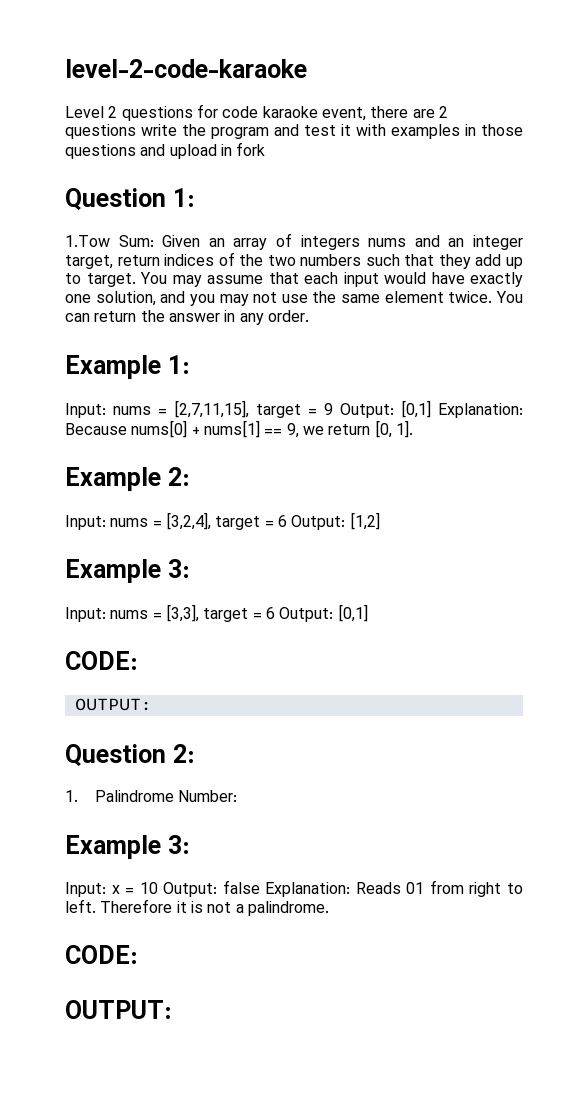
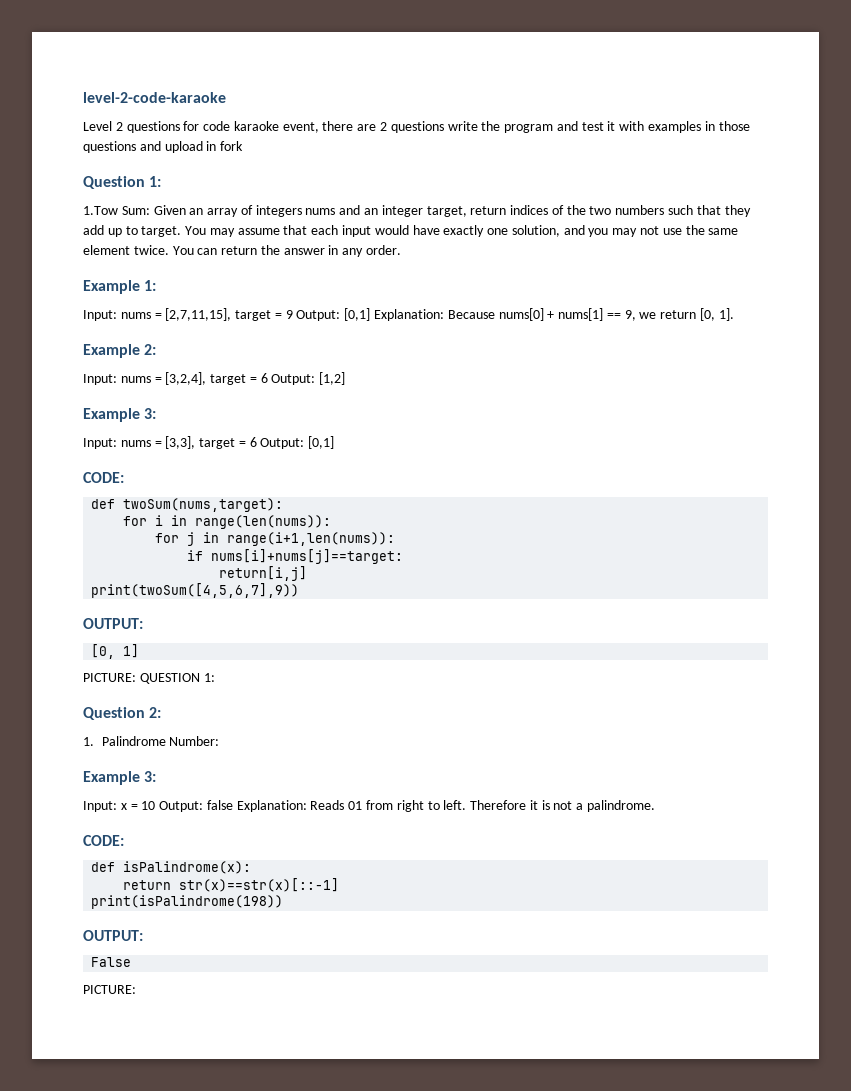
  Input: nums = [3,3], target = 6 Output: [0,1]
  CODE:
+ def twoSum(nums,target):
+ for i in range(len(nums)):
+ for j in range(i+1,len(nums)):
+ if nums[i]+nums[j]==target:
+ return[i,j]
+ print(twoSum([4,5,6,7],9))
  OUTPUT:
+ [0, 1]
+ PICTURE: QUESTION 1:
  Therefore it is not a palindrome.
  CODE:
+ def isPalindrome(x):
+ return str(x)==str(x)[::-1]
+ print(isPalindrome(198))
  OUTPUT:
+ False
+ PICTURE:

